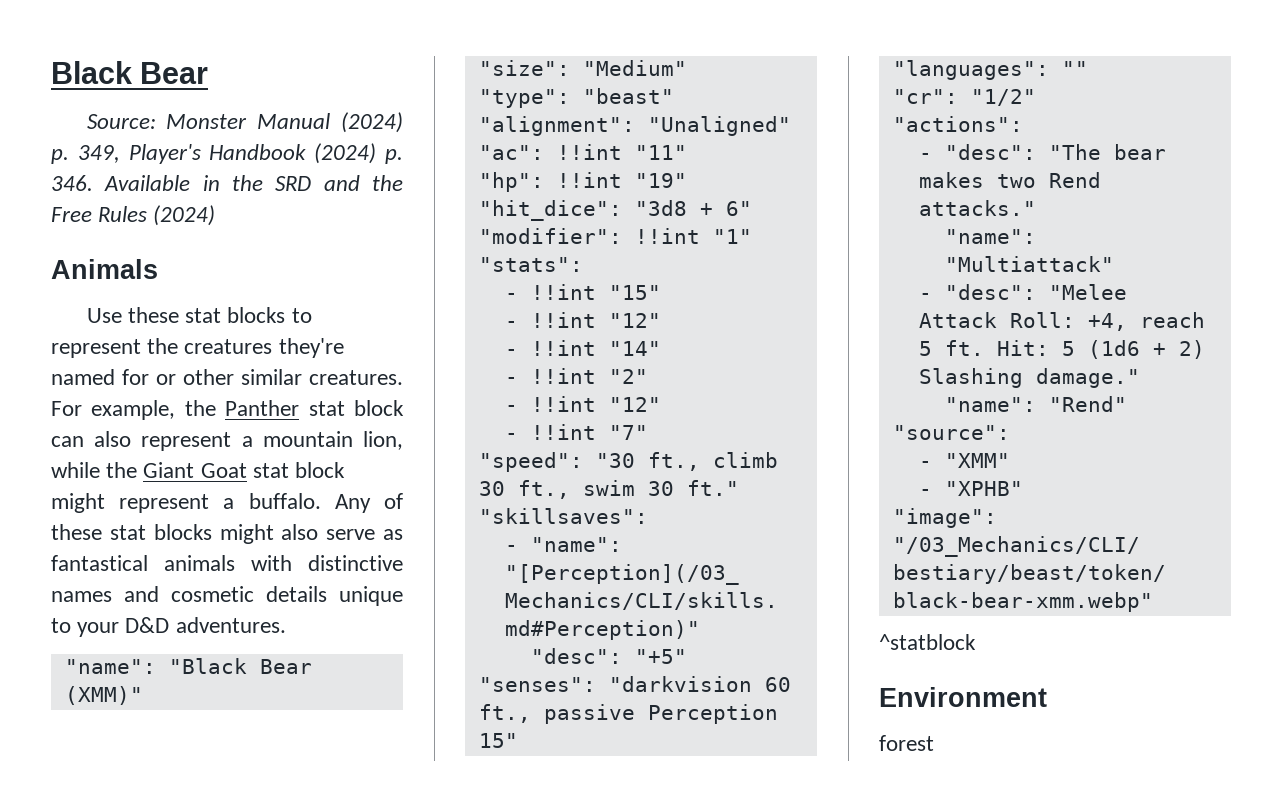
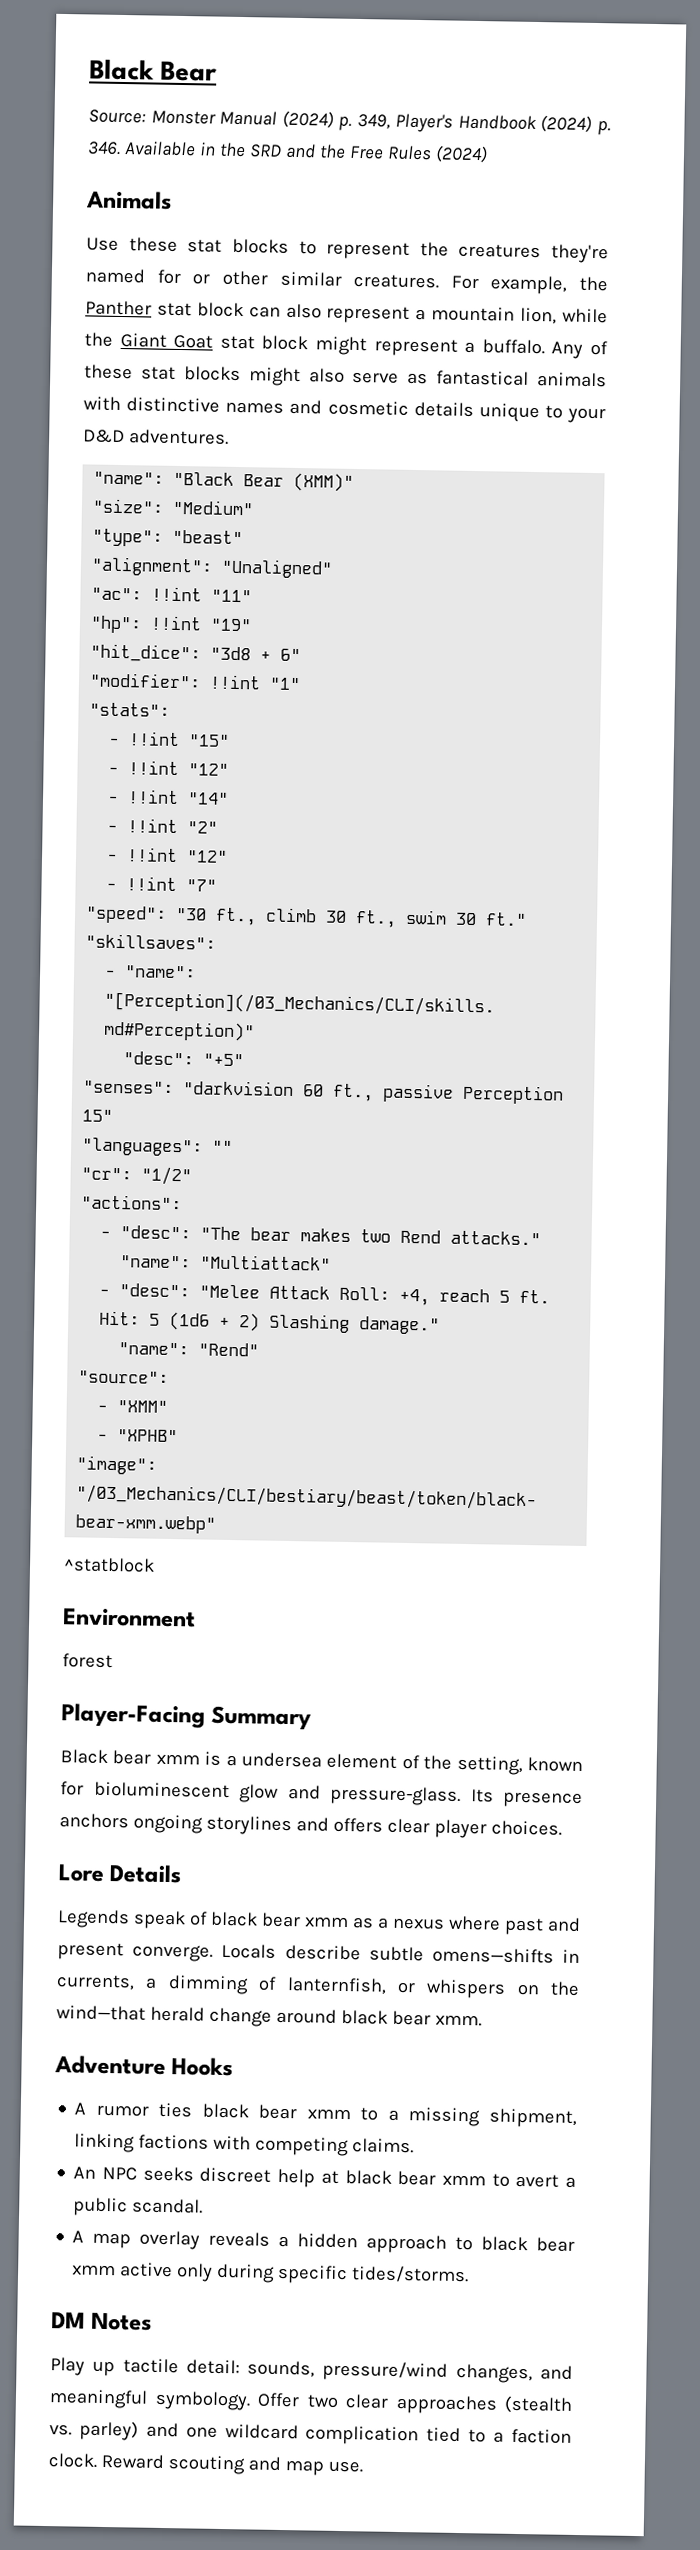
+ Player-Facing Summary
+ Black bear xmm is a undersea element of the setting, known for bioluminescent glow and pressure-glass. Its presence anchors ongoing storylines and offers clear player choices.
+ Lore Details
+ Legends speak of black bear xmm as a nexus where past and present converge. Locals describe subtle omens—shifts in currents, a dimming of lanternfish, or whispers on the wind—that herald change around black bear xmm.
+ Adventure Hooks
+ A rumor ties black bear xmm to a missing shipment, linking factions with competing claims.
+ An NPC seeks discreet help at black bear xmm to avert a public scandal.
+ A map overlay reveals a hidden approach to black bear xmm active only during specific tides/storms.
+ DM Notes
+ Play up tactile detail: sounds, pressure/wind changes, and meaningful symbology. Offer two clear approaches (stealth vs. parley) and one wildcard complication tied to a faction clock. Reward scouting and map use.

